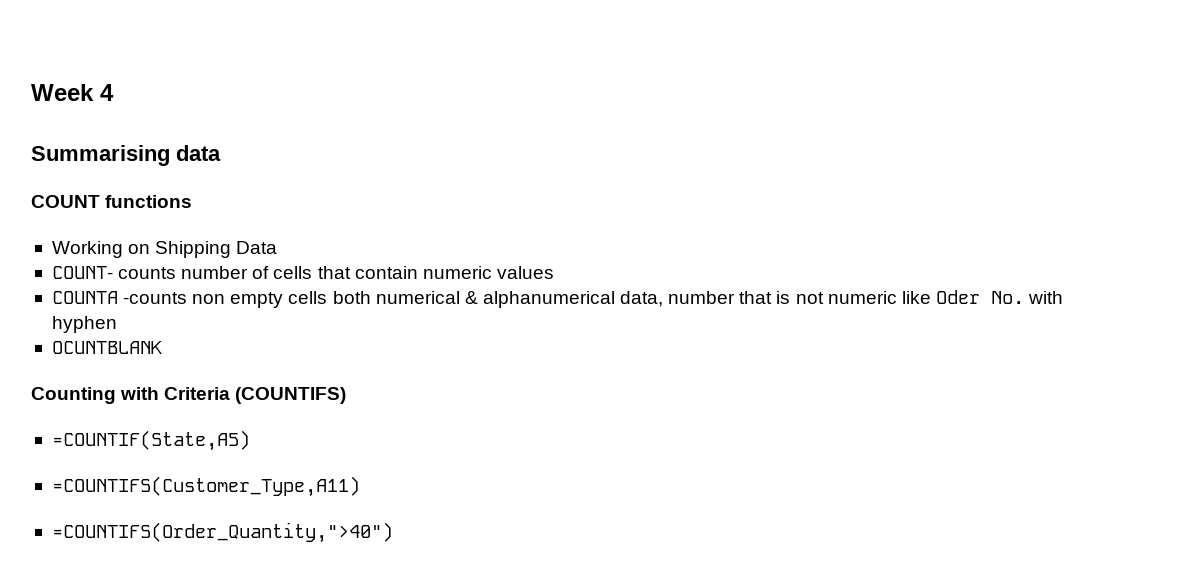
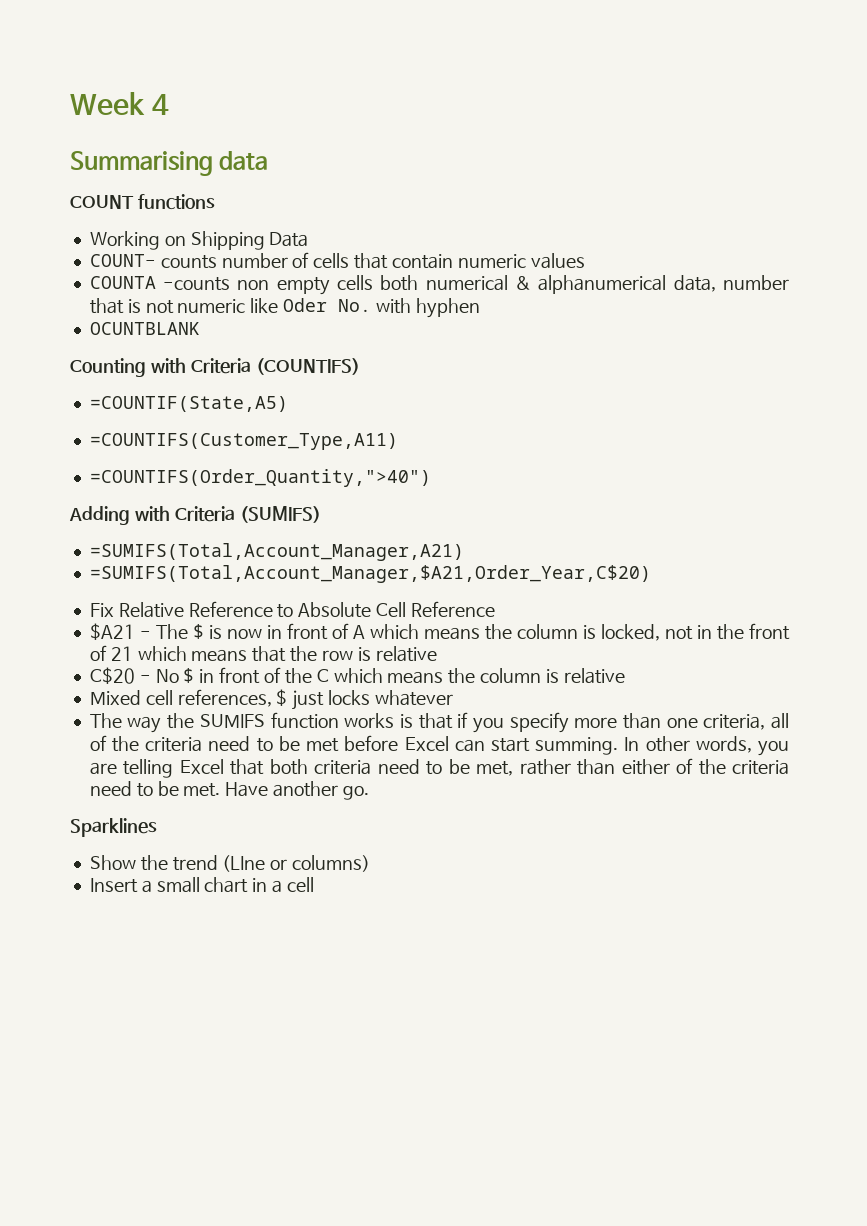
+ Adding with Criteria (SUMIFS)
+ =SUMIFS(Total,Account_Manager,A21)
+ =SUMIFS(Total,Account_Manager,$A21,Order_Year,C$20)
+ Fix Relative Reference to Absolute Cell Reference
+ $A21 - The $ is now in front of A which means the column is locked, not in the front of 21 which means that the row is relative
+ C$20 - No $ in front of the C which means the column is relative
+ Mixed cell references, $ just locks whatever
+ The way the SUMIFS function works is that if you specify more than one criteria, all of the criteria need to be met before Excel can start summing. In other words, you are telling Excel that both criteria need to be met, rather than either of the criteria need to be met. Have another go.
+ Sparklines
+ Show the trend (LIne or columns)
+ Insert a small chart in a cell

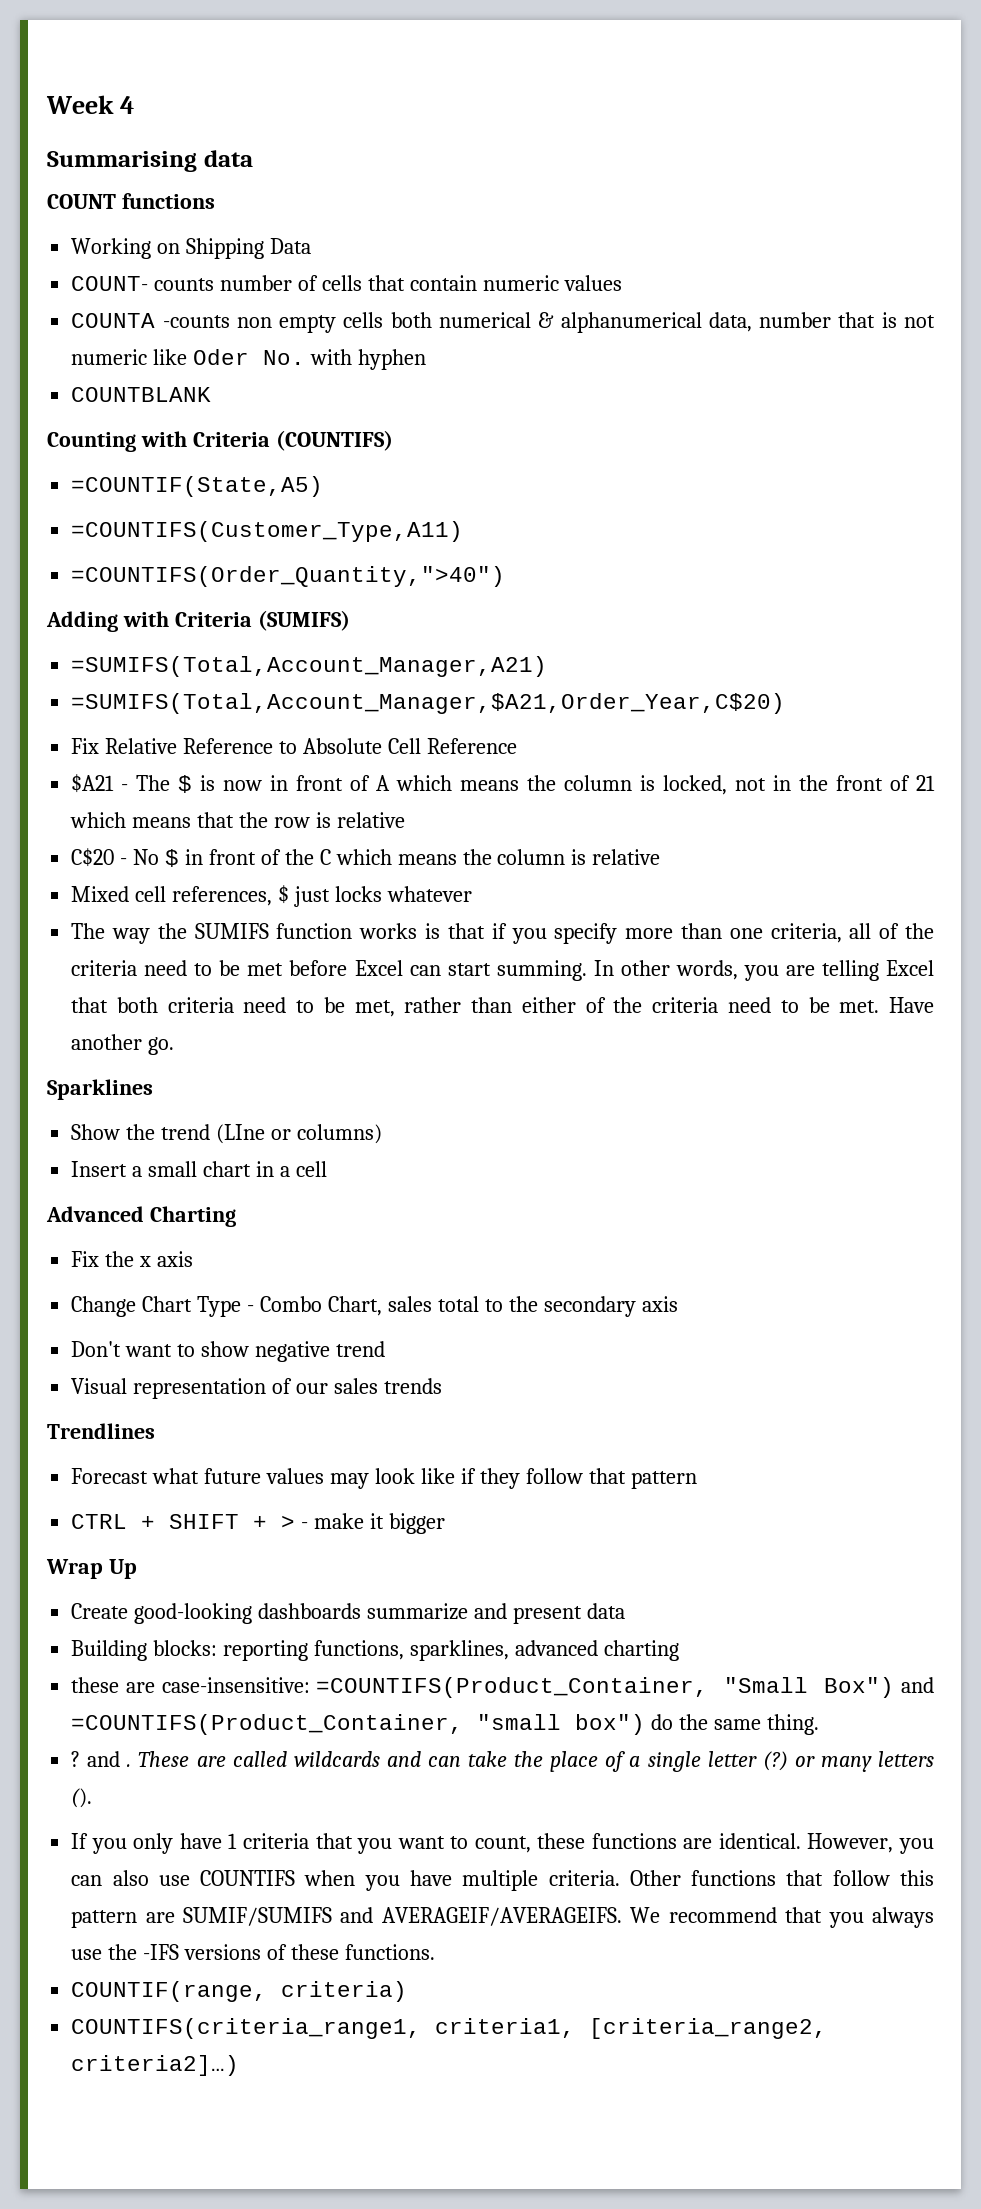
- OCUNTBLANK
+ COUNTBLANK
+ Advanced Charting
+ Fix the x axis
+ Change Chart Type - Combo Chart, sales total to the secondary axis
+ Don't want to show negative trend
+ Visual representation of our sales trends
+ Trendlines
+ Forecast what future values may look like if they follow that pattern
+ CTRL + SHIFT + > - make it bigger
+ Wrap Up
+ Create good-looking dashboards summarize and present data
+ Building blocks: reporting functions, sparklines, advanced charting
+ these are case-insensitive: =COUNTIFS(Product_Container, "Small Box") and =COUNTIFS(Product_Container, "small box") do the same thing.
+ ? and . These are called wildcards and can take the place of a single letter (?) or many letters ().
+ If you only have 1 criteria that you want to count, these functions are identical. However, you can also use COUNTIFS when you have multiple criteria. Other functions that follow this pattern are SUMIF/SUMIFS and AVERAGEIF/AVERAGEIFS. We recommend that you always use the -IFS versions of these functions.
+ COUNTIF(range, criteria)
+ COUNTIFS(criteria_range1, criteria1, [criteria_range2, criteria2]…)

